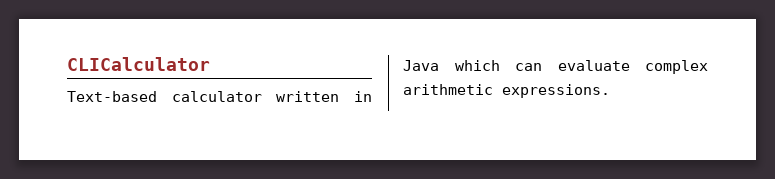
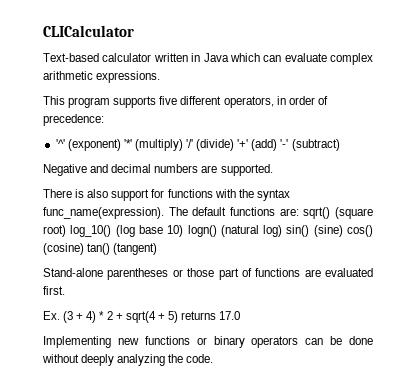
+ This program supports five different operators, in order of precedence:
+ '^' (exponent) '*' (multiply) '/' (divide) '+' (add) '-' (subtract)
+ Negative and decimal numbers are supported.
+ There is also support for functions with the syntax func_name(expression). The default functions are: sqrt() (square root) log_10() (log base 10) logn() (natural log) sin() (sine) cos() (cosine) tan() (tangent)
+ Stand-alone parentheses or those part of functions are evaluated first.
+ Ex. (3 + 4) * 2 + sqrt(4 + 5) returns 17.0
+ Implementing new functions or binary operators can be done without deeply analyzing the code.

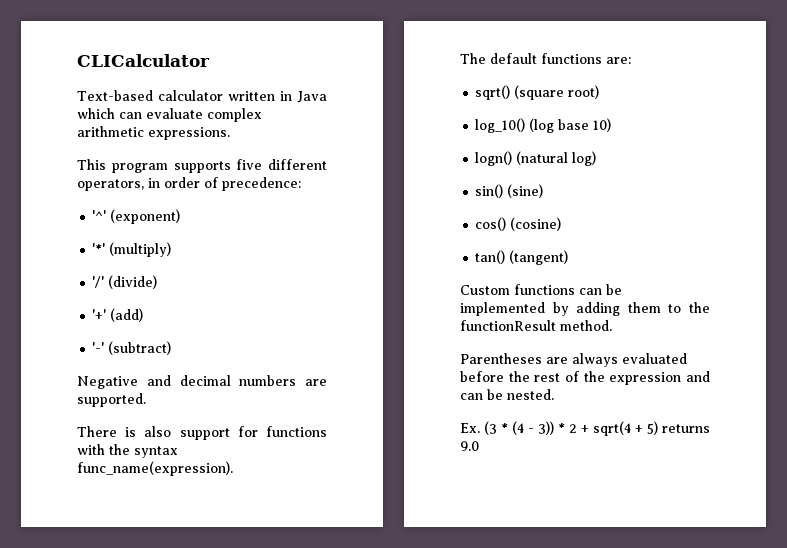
- '^' (exponent) '*' (multiply) '/' (divide) '+' (add) '-' (subtract)
+ '^' (exponent)
+ '*' (multiply)
+ '/' (divide)
+ '+' (add)
+ '-' (subtract)
- There is also support for functions with the syntax func_name(expression). The default functions are: sqrt() (square root) log_10() (log base 10) logn() (natural log) sin() (sine) cos() (cosine) tan() (tangent)
+ There is also support for functions with the syntax func_name(expression).
+ The default functions are:
+ sqrt() (square root)
+ log_10() (log base 10)
+ logn() (natural log)
+ sin() (sine)
+ cos() (cosine)
+ tan() (tangent)
- Stand-alone parentheses or those part of functions are evaluated first.
- Ex. (3 + 4) * 2 + sqrt(4 + 5) returns 17.0
- Implementing new functions or binary operators can be done without deeply analyzing the code.
+ Custom functions can be implemented by adding them to the functionResult method.
+ Parentheses are always evaluated before the rest of the expression and can be nested.
+ Ex. (3 * (4 - 3)) * 2 + sqrt(4 + 5) returns 9.0

